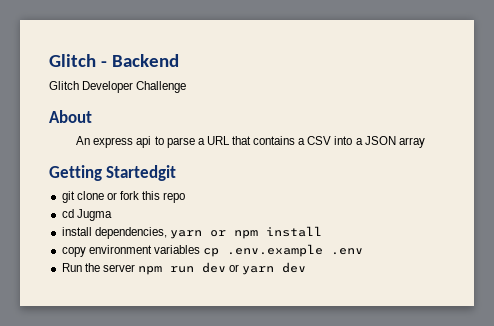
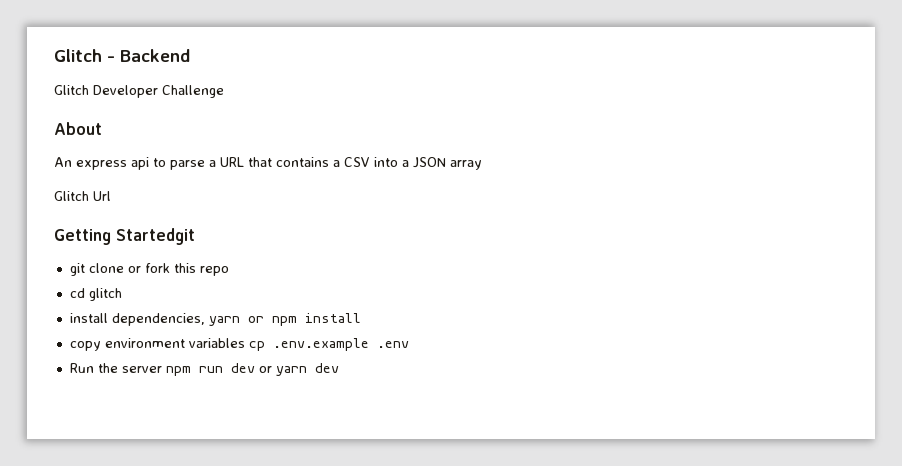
+ Glitch Url
- cd Jugma
+ cd glitch

